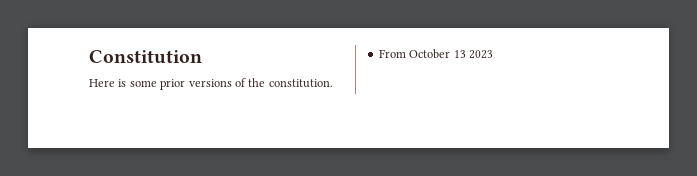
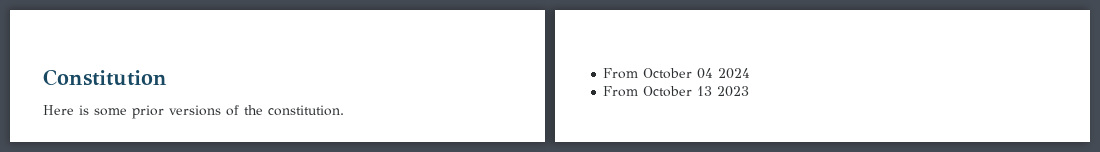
+ From October 04 2024

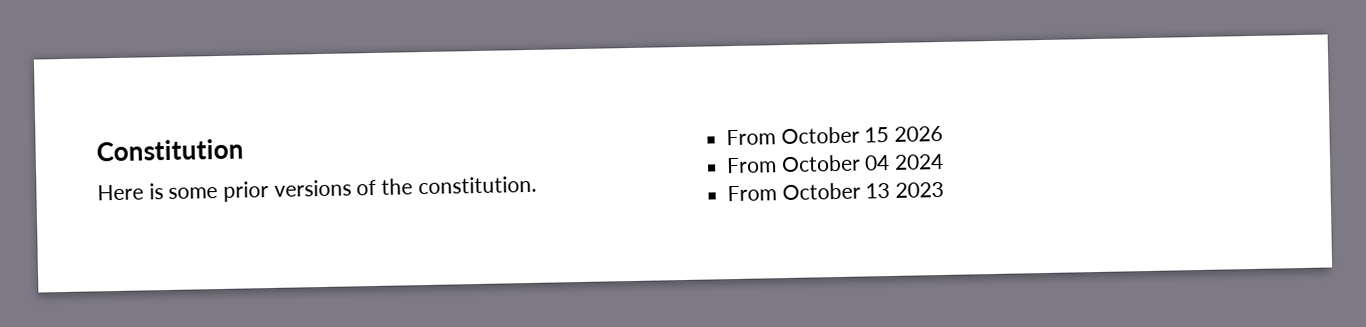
+ From October 15 2026

